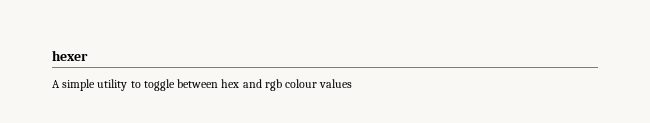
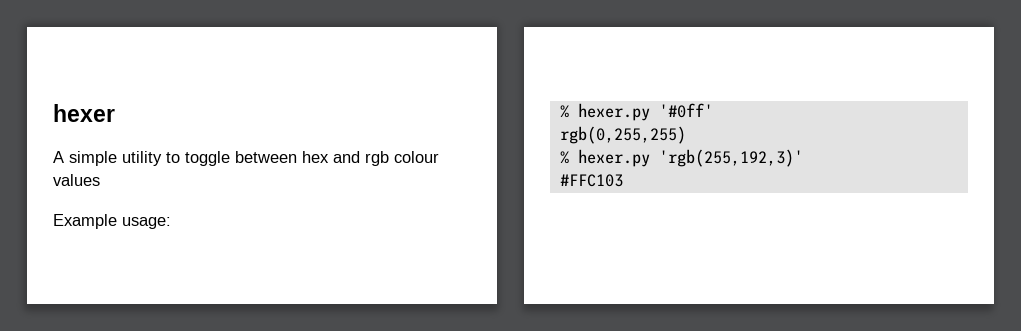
+ Example usage:
+ % hexer.py '#0ff'
+ rgb(0,255,255)
+ % hexer.py 'rgb(255,192,3)'
+ #FFC103

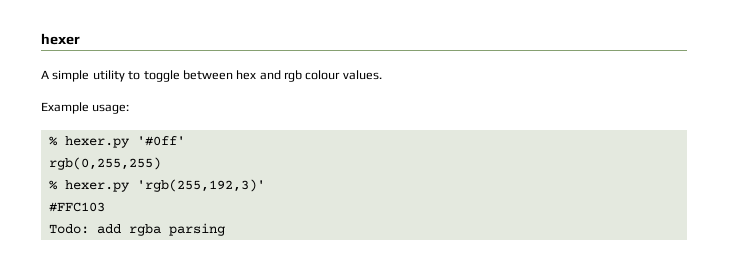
- A simple utility to toggle between hex and rgb colour values
+ A simple utility to toggle between hex and rgb colour values.
+ Todo: add rgba parsing

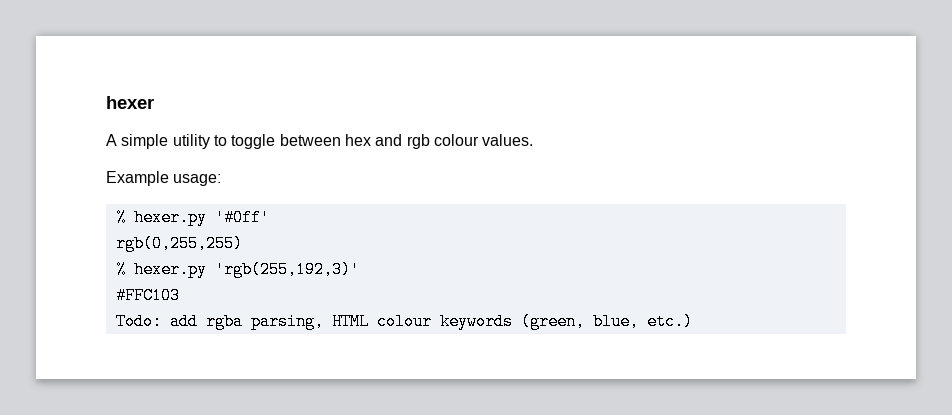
- Todo: add rgba parsing
+ Todo: add rgba parsing, HTML colour keywords (green, blue, etc.)

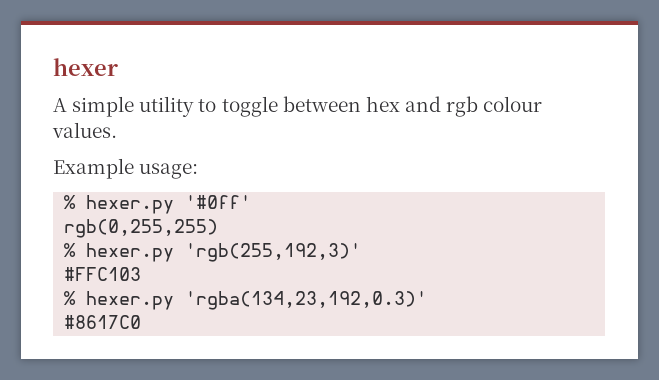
- Todo: add rgba parsing, HTML colour keywords (green, blue, etc.)
+ % hexer.py 'rgba(134,23,192,0.3)'
+ #8617C0

